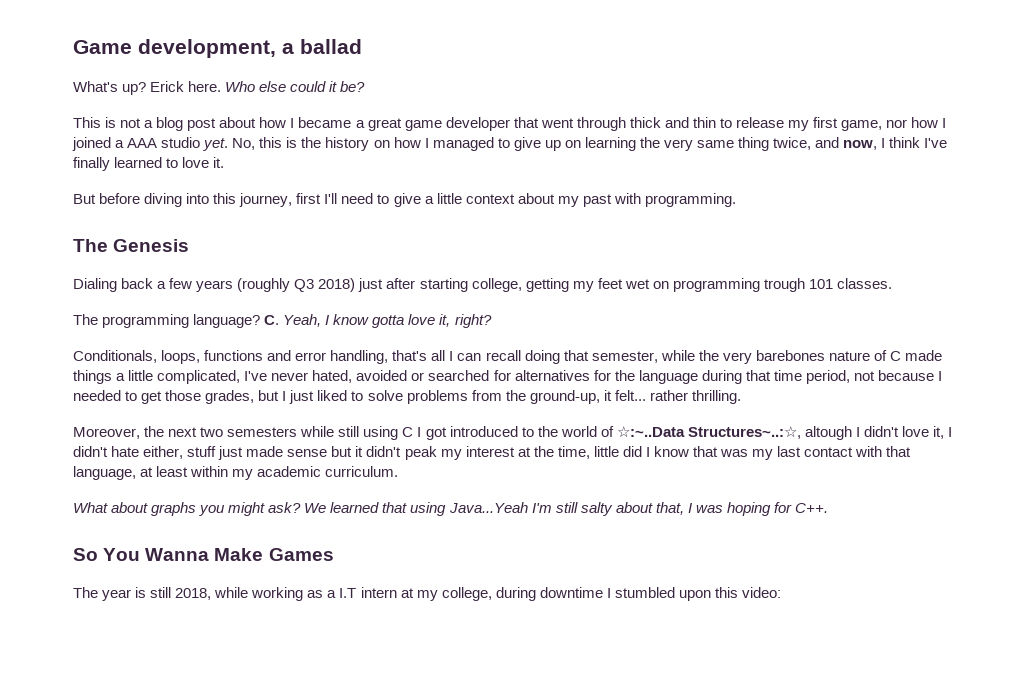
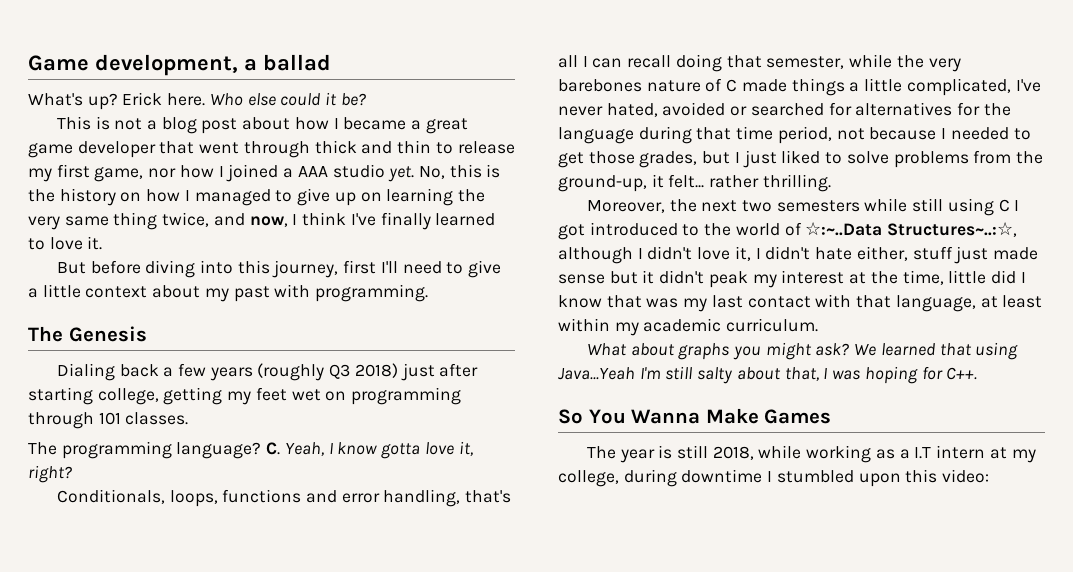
- Dialing back a few years (roughly Q3 2018) just after starting college, getting my feet wet on programming trough 101 classes.
+ Dialing back a few years (roughly Q3 2018) just after starting college, getting my feet wet on programming through 101 classes.
- Moreover, the next two semesters while still using C I got introduced to the world of ☆:~..Data Structures~..:☆, altough I didn't love it, I didn't hate either, stuff just made sense but it didn't peak my interest at the time, little did I know that was my last contact with that language, at least within my academic curriculum.
+ Moreover, the next two semesters while still using C I got introduced to the world of ☆:~..Data Structures~..:☆, although I didn't love it, I didn't hate either, stuff just made sense but it didn't peak my interest at the time, little did I know that was my last contact with that language, at least within my academic curriculum.

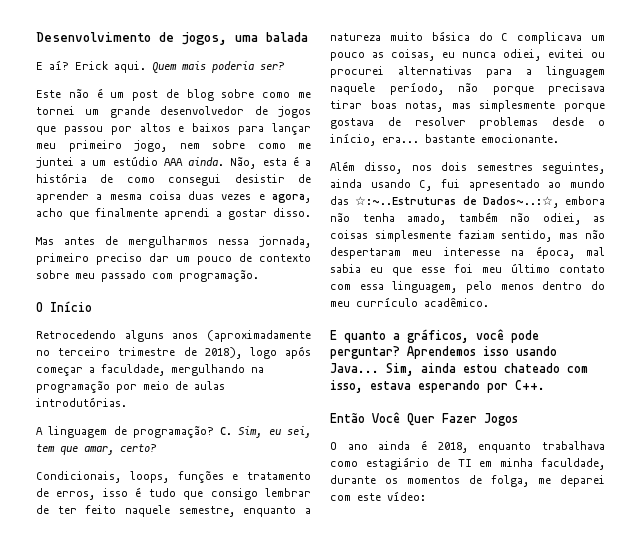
- Game development, a ballad
- What's up? Erick here. Who else could it be?
- This is not a blog post about how I became a great game developer that went through thick and thin to release my first game, nor how I joined a AAA studio yet. No, this is the history on how I managed to give up on learning the very same thing twice, and now, I think I've finally learned to love it.
- But before diving into this journey, first I'll need to give a little context about my past with programming.
- The Genesis
- Dialing back a few years (roughly Q3 2018) just after starting college, getting my feet wet on programming through 101 classes.
- The programming language? C. Yeah, I know gotta love it, right?
- Conditionals, loops, functions and error handling, that's all I can recall doing that semester, while the very barebones nature of C made things a little complicated, I've never hated, avoided or searched for alternatives for the language during that time period, not because I needed to get those grades, but I just liked to solve problems from the ground-up, it felt... rather thrilling.
- Moreover, the next two semesters while still using C I got introduced to the world of ☆:~..Data Structures~..:☆, although I didn't love it, I didn't hate either, stuff just made sense but it didn't peak my interest at the time, little did I know that was my last contact with that language, at least within my academic curriculum.
- What about graphs you might ask? We learned that using Java...Yeah I'm still salty about that, I was hoping for C++.
- So You Wanna Make Games
- The year is still 2018, while working as a I.T intern at my college, during downtime I stumbled upon this video:
+ Desenvolvimento de jogos, uma balada
+ E aí? Erick aqui. Quem mais poderia ser?
+ Este não é um post de blog sobre como me tornei um grande desenvolvedor de jogos que passou por altos e baixos para lançar meu primeiro jogo, nem sobre como me juntei a um estúdio AAA ainda. Não, esta é a história de como consegui desistir de aprender a mesma coisa duas vezes e agora, acho que finalmente aprendi a gostar disso.
+ Mas antes de mergulharmos nessa jornada, primeiro preciso dar um pouco de contexto sobre meu passado com programação.
+ O Início
+ Retrocedendo alguns anos (aproximadamente no terceiro trimestre de 2018), logo após começar a faculdade, mergulhando na programação por meio de aulas introdutórias.
+ A linguagem de programação? C. Sim, eu sei, tem que amar, certo?
+ Condicionais, loops, funções e tratamento de erros, isso é tudo que consigo lembrar de ter feito naquele semestre, enquanto a natureza muito básica do C complicava um pouco as coisas, eu nunca odiei, evitei ou procurei alternativas para a linguagem naquele período, não porque precisava tirar boas notas, mas simplesmente porque gostava de resolver problemas desde o início, era... bastante emocionante.
+ Além disso, nos dois semestres seguintes, ainda usando C, fui apresentado ao mundo das ☆:~..Estruturas de Dados~..:☆, embora não tenha amado, também não odiei, as coisas simplesmente faziam sentido, mas não despertaram meu interesse na época, mal sabia eu que esse foi meu último contato com essa linguagem, pelo menos dentro do meu currículo acadêmico.
+ E quanto a gráficos, você pode perguntar? Aprendemos isso usando Java... Sim, ainda estou chateado com isso, estava esperando por C++.
+ Então Você Quer Fazer Jogos
+ O ano ainda é 2018, enquanto trabalhava como estagiário de TI em minha faculdade, durante os momentos de folga, me deparei com este vídeo:

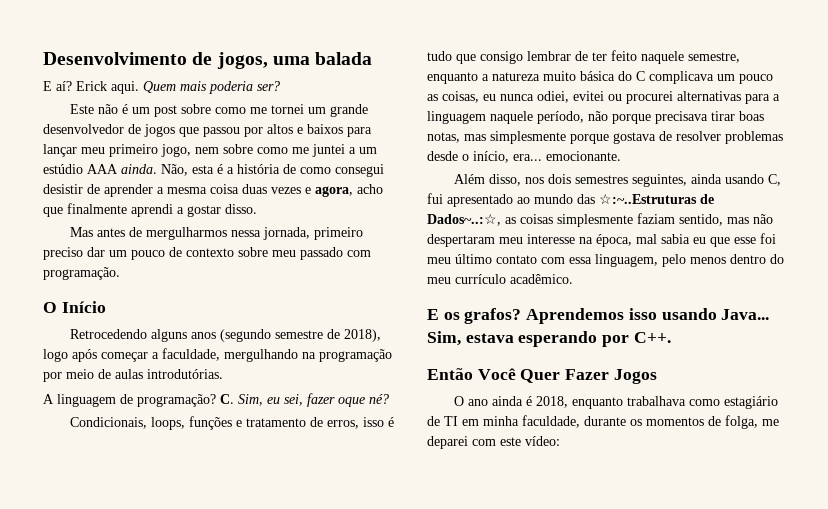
- Este não é um post de blog sobre como me tornei um grande desenvolvedor de jogos que passou por altos e baixos para lançar meu primeiro jogo, nem sobre como me juntei a um estúdio AAA ainda.
+ Este não é um post sobre como me tornei um grande desenvolvedor de jogos que passou por altos e baixos para lançar meu primeiro jogo, nem sobre como me juntei a um estúdio AAA ainda.
- Retrocedendo alguns anos (aproximadamente no terceiro trimestre de 2018), logo após começar a faculdade, mergulhando na programação por meio de aulas introdutórias.
+ Retrocedendo alguns anos (segundo semestre de 2018), logo após começar a faculdade, mergulhando na programação por meio de aulas introdutórias.
- C. Sim, eu sei, tem que amar, certo?
+ C. Sim, eu sei, fazer oque né?
- Condicionais, loops, funções e tratamento de erros, isso é tudo que consigo lembrar de ter feito naquele semestre, enquanto a natureza muito básica do C complicava um pouco as coisas, eu nunca odiei, evitei ou procurei alternativas para a linguagem naquele período, não porque precisava tirar boas notas, mas simplesmente porque gostava de resolver problemas desde o início, era... bastante emocionante.
+ Condicionais, loops, funções e tratamento de erros, isso é tudo que consigo lembrar de ter feito naquele semestre, enquanto a natureza muito básica do C complicava um pouco as coisas, eu nunca odiei, evitei ou procurei alternativas para a linguagem naquele período, não porque precisava tirar boas notas, mas simplesmente porque gostava de resolver problemas desde o início, era... emocionante.
- Além disso, nos dois semestres seguintes, ainda usando C, fui apresentado ao mundo das ☆:~..Estruturas de Dados~..:☆, embora não tenha amado, também não odiei, as coisas simplesmente faziam sentido, mas não despertaram meu interesse na época, mal sabia eu que esse foi meu último contato com essa linguagem, pelo menos dentro do meu currículo acadêmico.
+ Além disso, nos dois semestres seguintes, ainda usando C, fui apresentado ao mundo das ☆:~..Estruturas de Dados~..:☆, as coisas simplesmente faziam sentido, mas não despertaram meu interesse na época, mal sabia eu que esse foi meu último contato com essa linguagem, pelo menos dentro do meu currículo acadêmico.
- E quanto a gráficos, você pode perguntar?
+ E os grafos?
- Sim, ainda estou chateado com isso, estava esperando por C++.
+ Sim, estava esperando por C++.

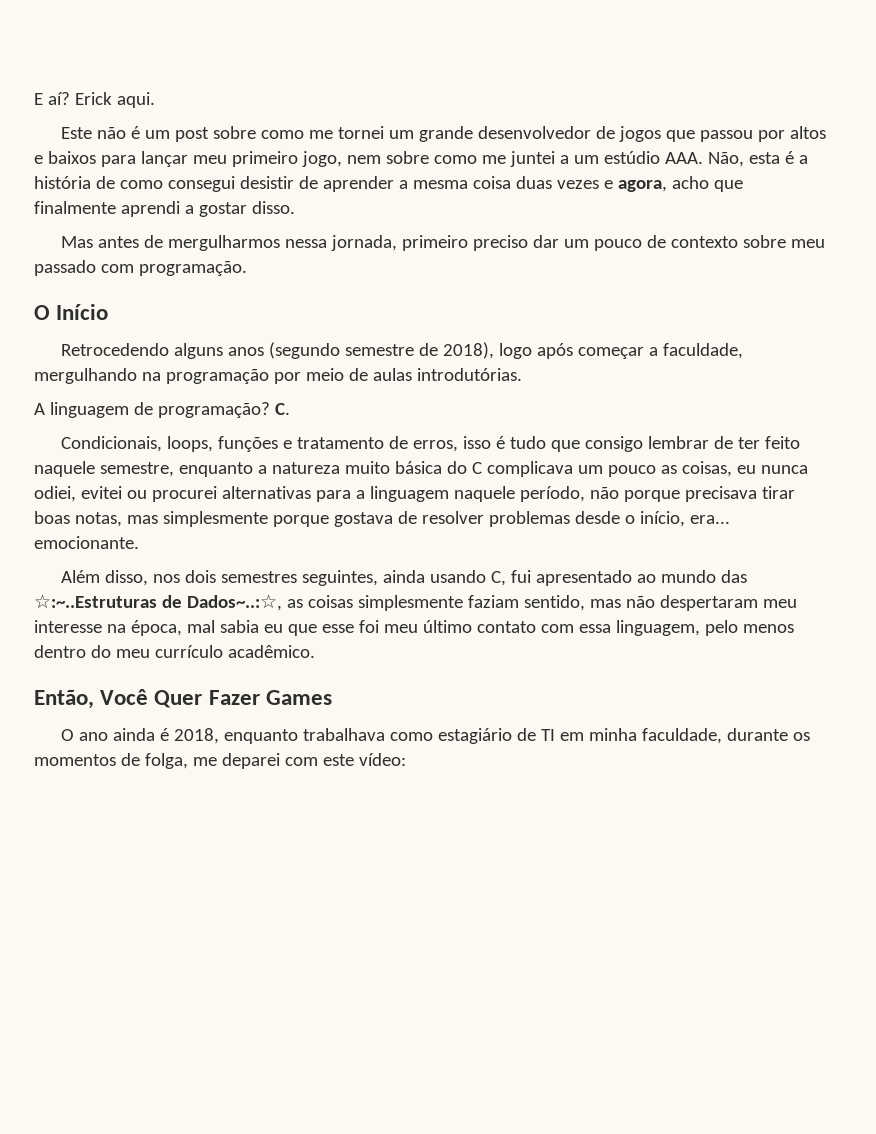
- Desenvolvimento de jogos, uma balada
- Quem mais poderia ser?
- Este não é um post sobre como me tornei um grande desenvolvedor de jogos que passou por altos e baixos para lançar meu primeiro jogo, nem sobre como me juntei a um estúdio AAA ainda. Não, esta é a história de como consegui desistir de aprender a mesma coisa duas vezes e agora, acho que finalmente aprendi a gostar disso.
+ Este não é um post sobre como me tornei um grande desenvolvedor de jogos que passou por altos e baixos para lançar meu primeiro jogo, nem sobre como me juntei a um estúdio AAA. Não, esta é a história de como consegui desistir de aprender a mesma coisa duas vezes e agora, acho que finalmente aprendi a gostar disso.
- C. Sim, eu sei, fazer oque né?
+ C.
- E os grafos? Aprendemos isso usando Java... Sim, estava esperando por C++.
- Então Você Quer Fazer Jogos
+ Então, Você Quer Fazer Games

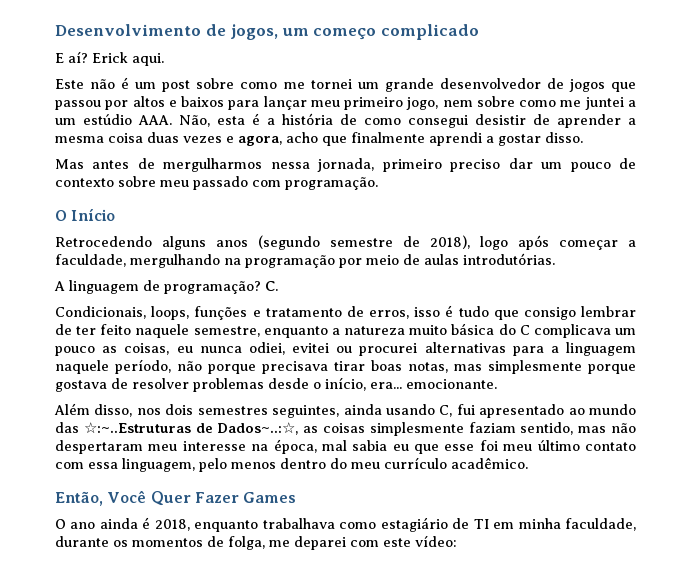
+ Desenvolvimento de jogos, um começo complicado

